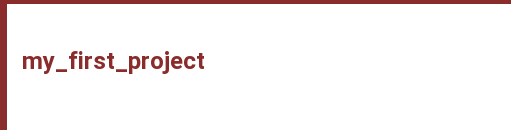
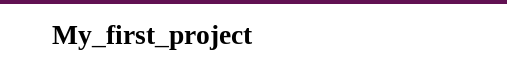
- my_first_project
+ My_first_project

